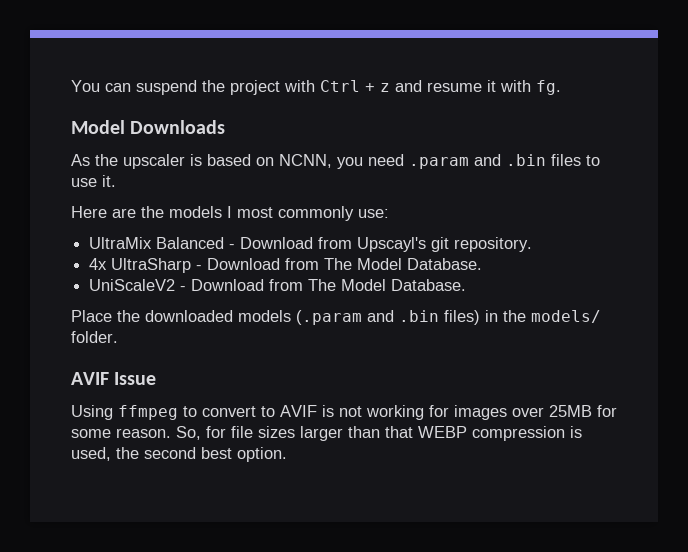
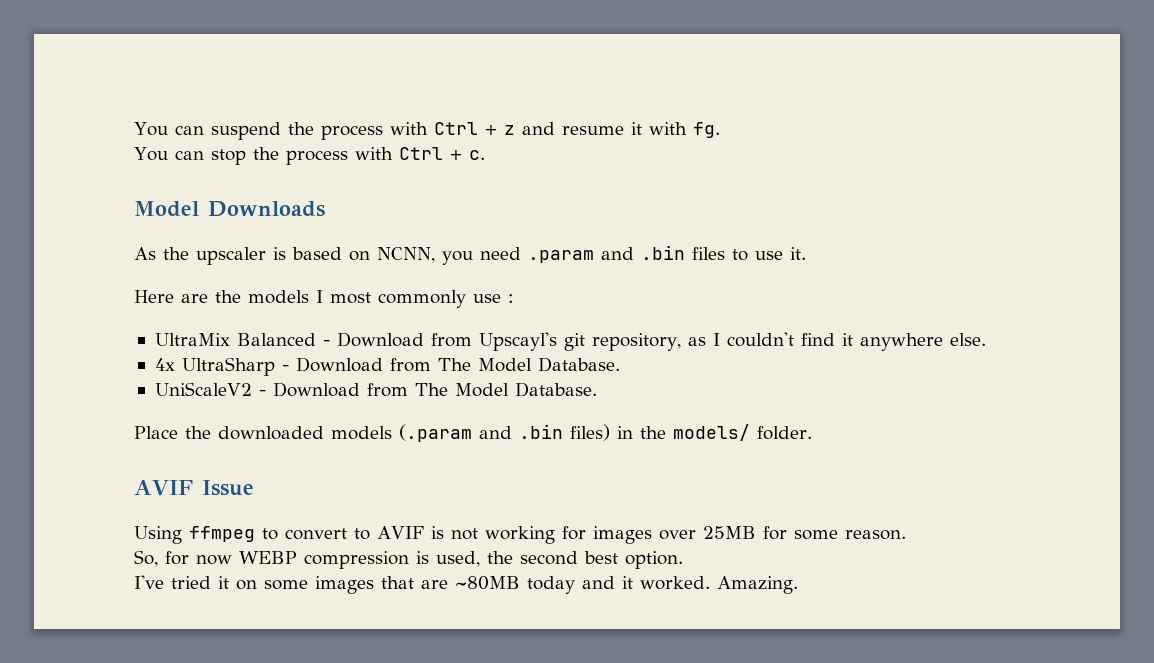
- You can suspend the project with Ctrl + z and resume it with fg.
+ You can suspend the process with Ctrl + z and resume it with fg.
+ You can stop the process with Ctrl + c.
- Here are the models I most commonly use:
+ Here are the models I most commonly use :
- UltraMix Balanced - Download from Upscayl's git repository.
+ UltraMix Balanced - Download from Upscayl's git repository, as I couldn't find it anywhere else.
- Using ffmpeg to convert to AVIF is not working for images over 25MB for some reason. So, for file sizes larger than that WEBP compression is used, the second best option.
+ Using ffmpeg to convert to AVIF is not working for images over 25MB for some reason.
+ So, for now WEBP compression is used, the second best option.
+ I've tried it on some images that are ~80MB today and it worked. Amazing.

